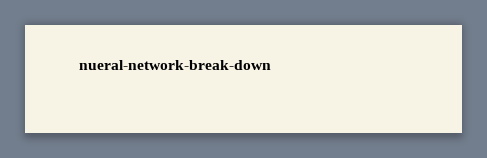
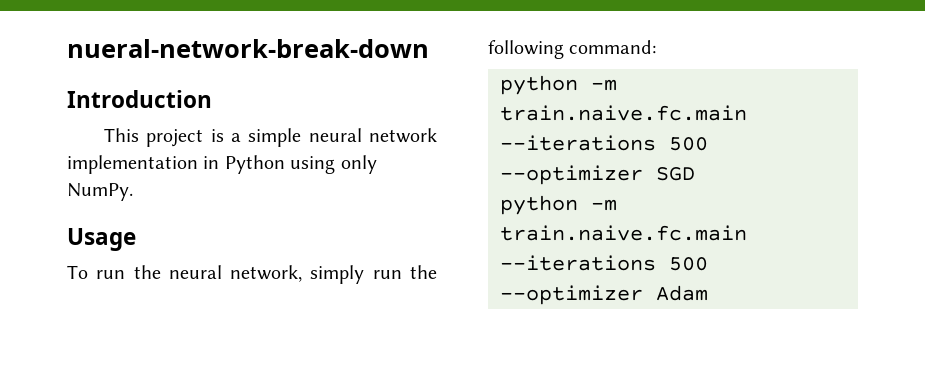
+ Introduction
+ This project is a simple neural network implementation in Python using only NumPy.
+ Usage
+ To run the neural network, simply run the following command:
+ python -m train.naive.fc.main --iterations 500 --optimizer SGD
+ python -m train.naive.fc.main --iterations 500 --optimizer Adam

